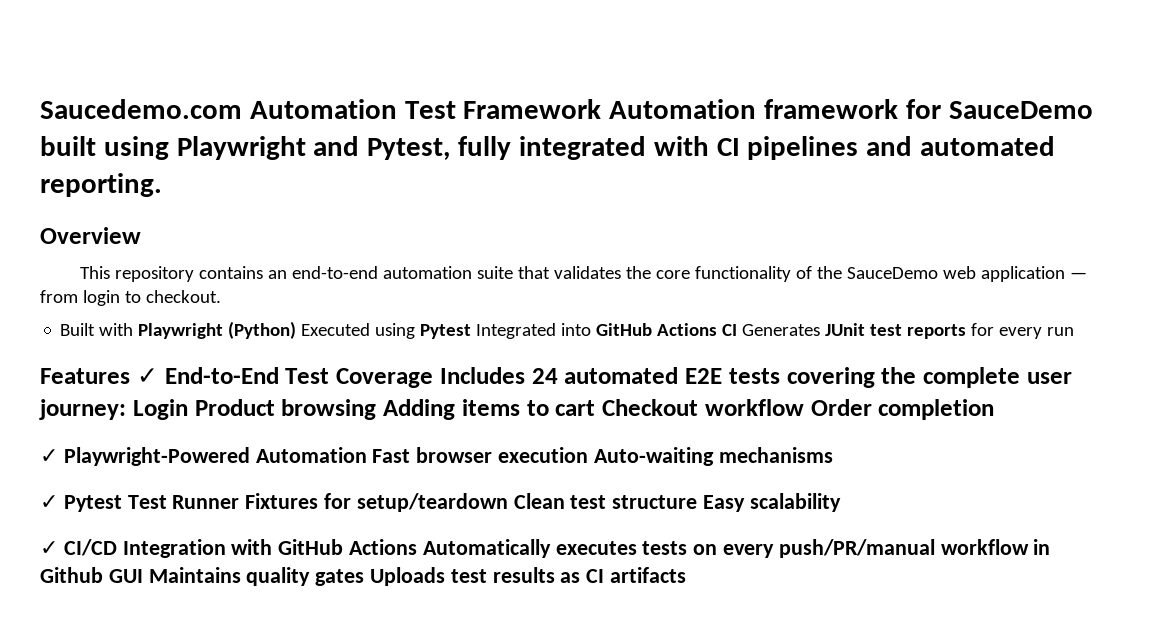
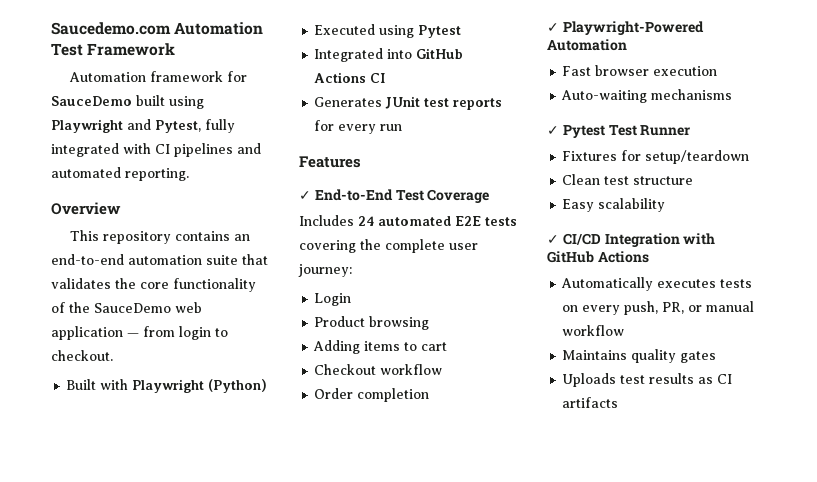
- Saucedemo.com Automation Test Framework Automation framework for SauceDemo built using Playwright and Pytest, fully integrated with CI pipelines and automated reporting.
+ Saucedemo.com Automation Test Framework
+ Automation framework for SauceDemo built using Playwright and Pytest, fully integrated with CI pipelines and automated reporting.
- Built with Playwright (Python) Executed using Pytest Integrated into GitHub Actions CI Generates JUnit test reports for every run
+ Built with Playwright (Python)
+ Executed using Pytest
+ Integrated into GitHub Actions CI
+ Generates JUnit test reports for every run
- Features ✓ End-to-End Test Coverage Includes 24 automated E2E tests covering the complete user journey: Login Product browsing Adding items to cart Checkout workflow Order completion
+ Features
+ ✓ End-to-End Test Coverage
+ Includes 24 automated E2E tests covering the complete user journey:
+ Login
+ Product browsing
+ Adding items to cart
+ Checkout workflow
+ Order completion
- ✓ Playwright-Powered Automation Fast browser execution Auto-waiting mechanisms
+ ✓ Playwright-Powered Automation
+ Fast browser execution
+ Auto-waiting mechanisms
- ✓ Pytest Test Runner Fixtures for setup/teardown Clean test structure Easy scalability
+ ✓ Pytest Test Runner
+ Fixtures for setup/teardown
+ Clean test structure
+ Easy scalability
- ✓ CI/CD Integration with GitHub Actions Automatically executes tests on every push/PR/manual workflow in Github GUI Maintains quality gates Uploads test results as CI artifacts
+ ✓ CI/CD Integration with GitHub Actions
+ Automatically executes tests on every push, PR, or manual workflow
+ Maintains quality gates
+ Uploads test results as CI artifacts

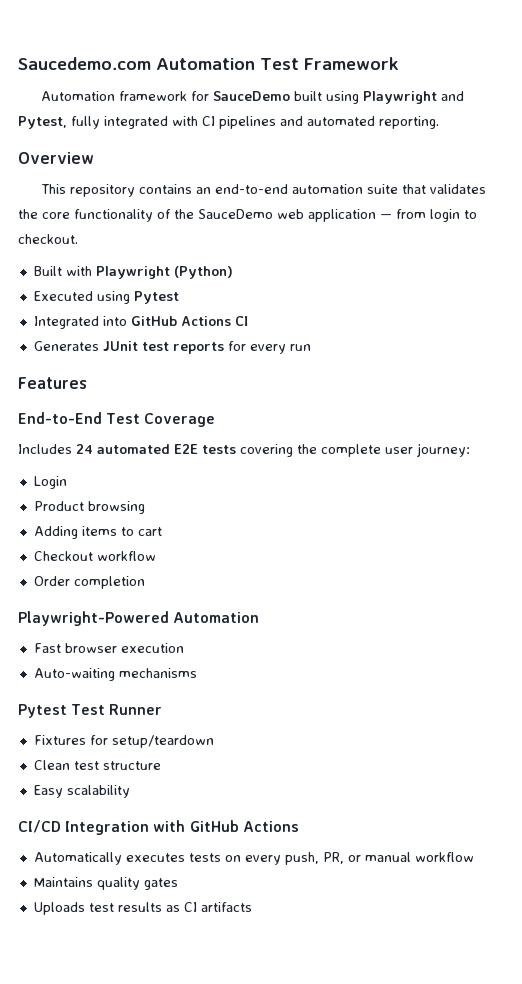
- ✓ End-to-End Test Coverage
+ End-to-End Test Coverage
- ✓ Playwright-Powered Automation
+ Playwright-Powered Automation
- ✓ Pytest Test Runner
+ Pytest Test Runner
- ✓ CI/CD Integration with GitHub Actions
+ CI/CD Integration with GitHub Actions

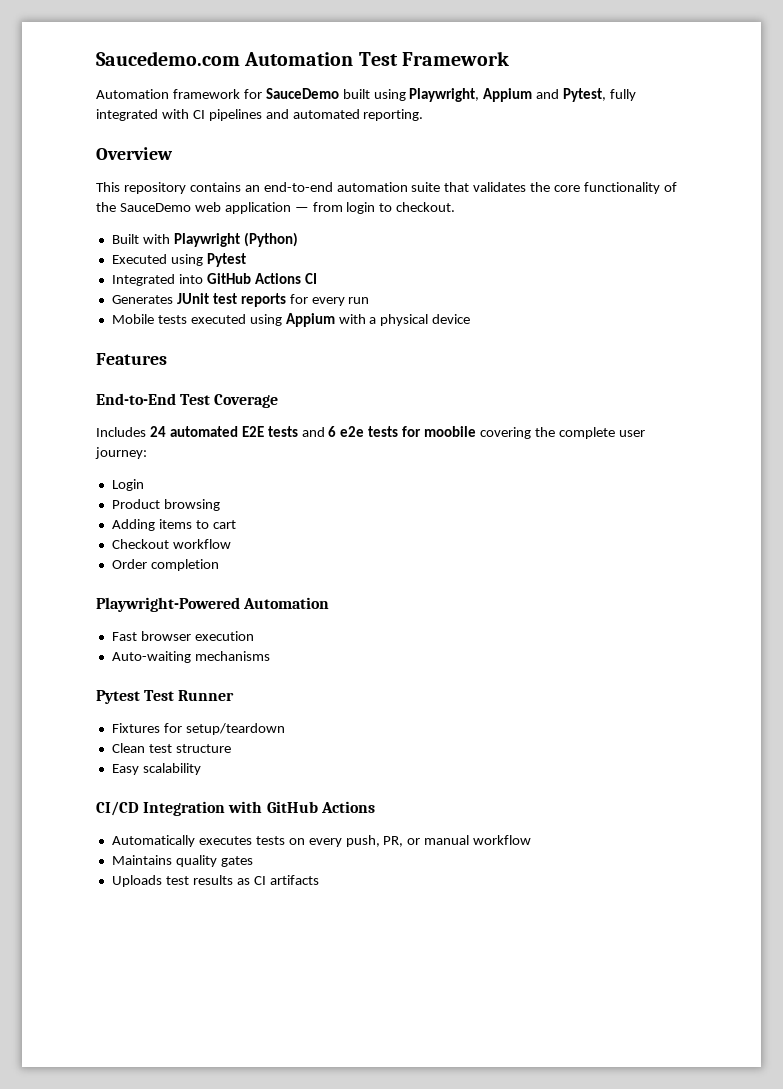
- Automation framework for SauceDemo built using Playwright and Pytest, fully integrated with CI pipelines and automated reporting.
+ Automation framework for SauceDemo built using Playwright, Appium and Pytest, fully integrated with CI pipelines and automated reporting.
+ Mobile tests executed using Appium with a physical device
- Includes 24 automated E2E tests covering the complete user journey:
+ Includes 24 automated E2E tests and 6 e2e tests for moobile covering the complete user journey:

